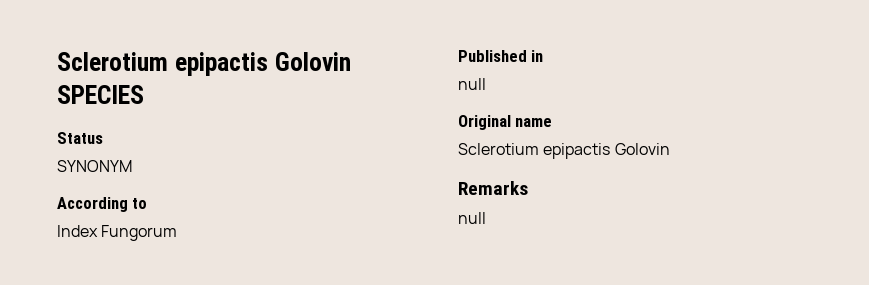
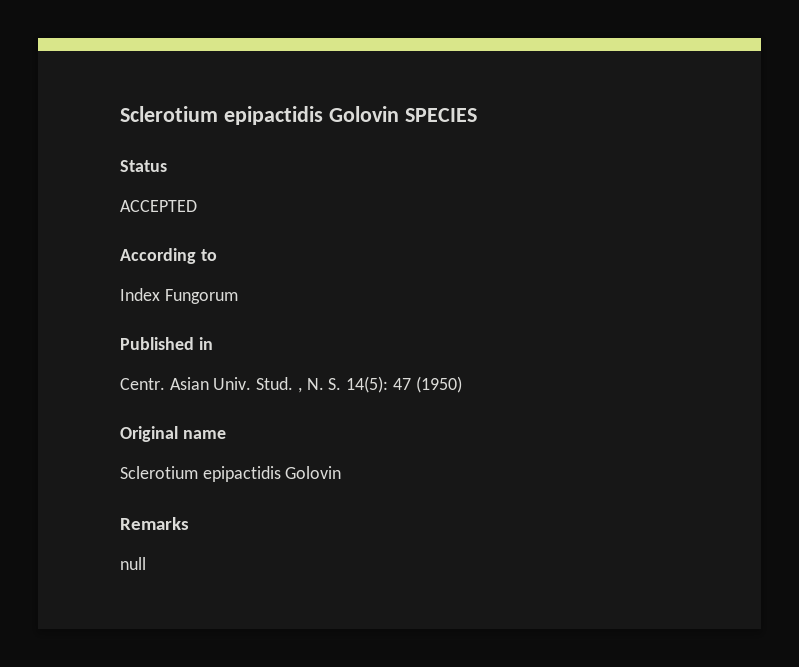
- Sclerotium epipactis Golovin SPECIES
+ Sclerotium epipactidis Golovin SPECIES
- SYNONYM
+ ACCEPTED
  Published in
- null
+ Centr. Asian Univ. Stud. , N. S. 14(5): 47 (1950)
  Original name
- Sclerotium epipactis Golovin
+ Sclerotium epipactidis Golovin

